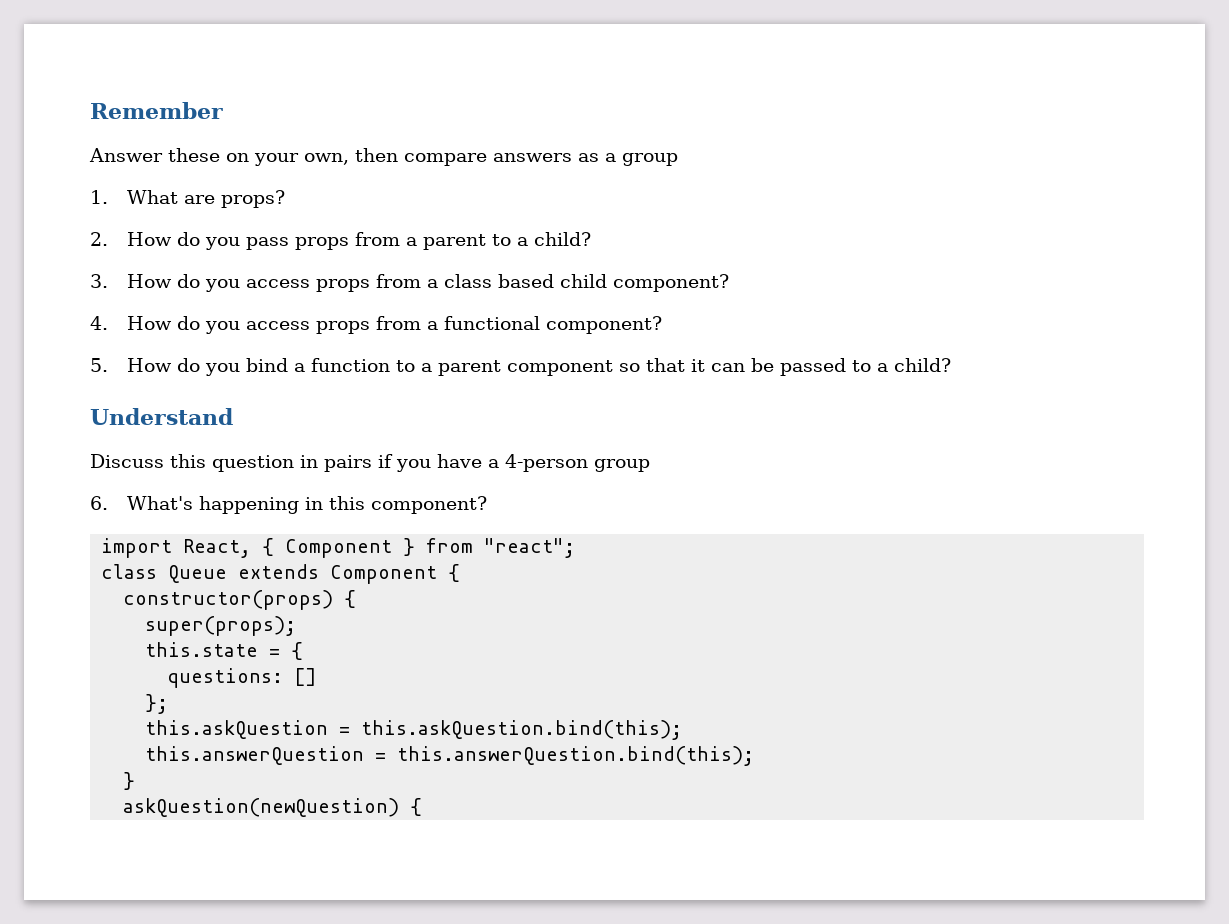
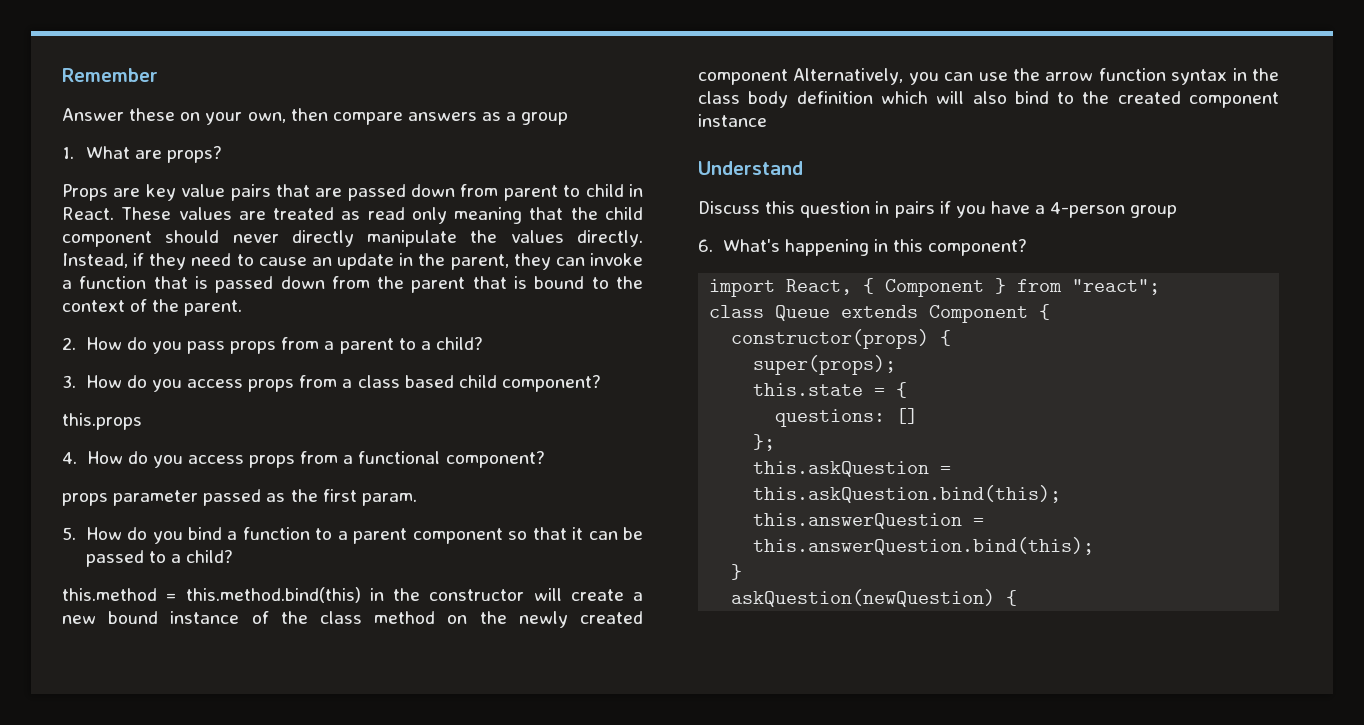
+ Props are key value pairs that are passed down from parent to child in React. These values are treated as read only meaning that the child component should never directly manipulate the values directly. Instead, if they need to cause an update in the parent, they can invoke a function that is passed down from the parent that is bound to the context of the parent.
+ this.props
+ props parameter passed as the first param.
+ this.method = this.method.bind(this) in the constructor will create a new bound instance of the class method on the newly created component Alternatively, you can use the arrow function syntax in the class body definition which will also bind to the created component instance

